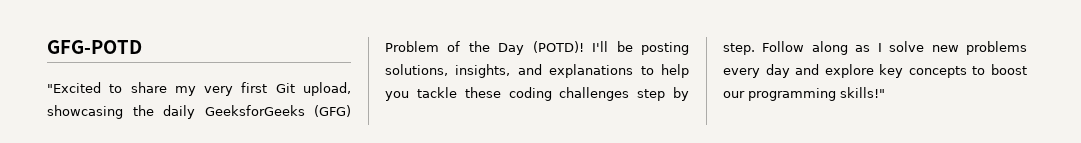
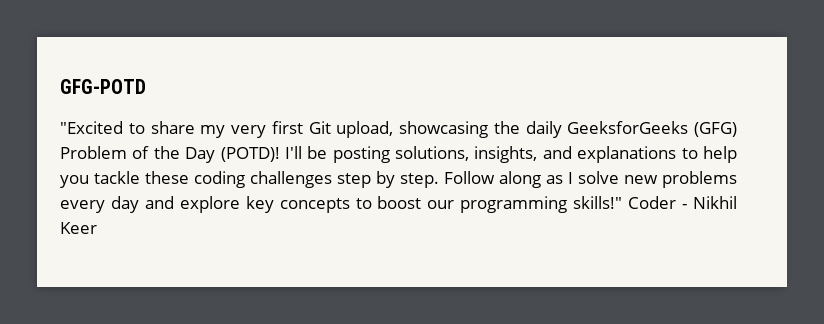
+ Coder - Nikhil Keer

